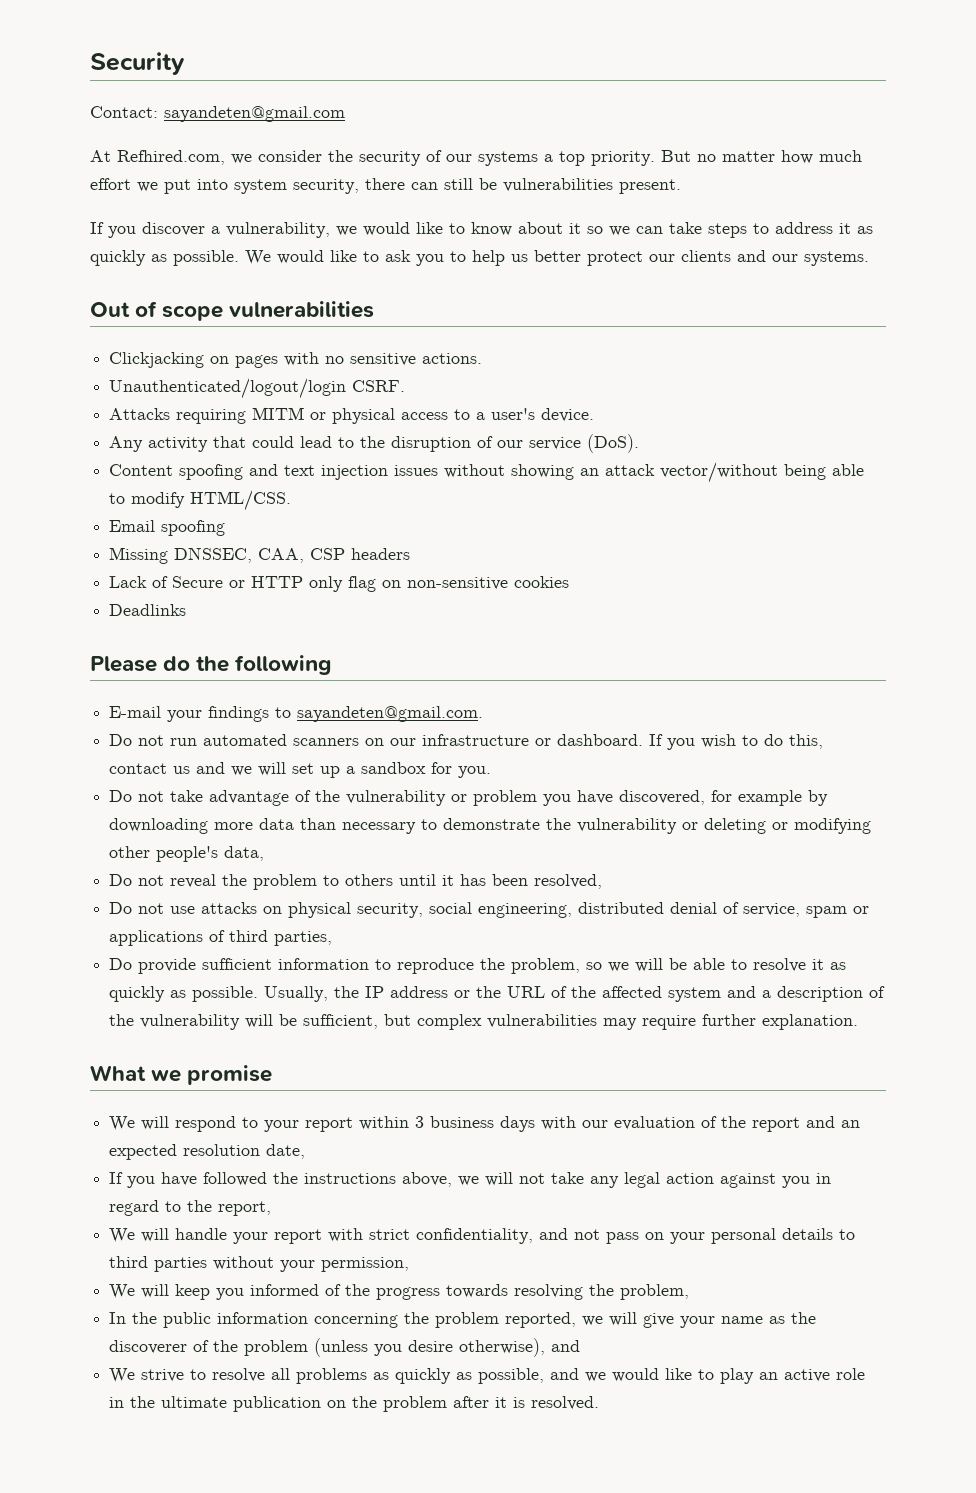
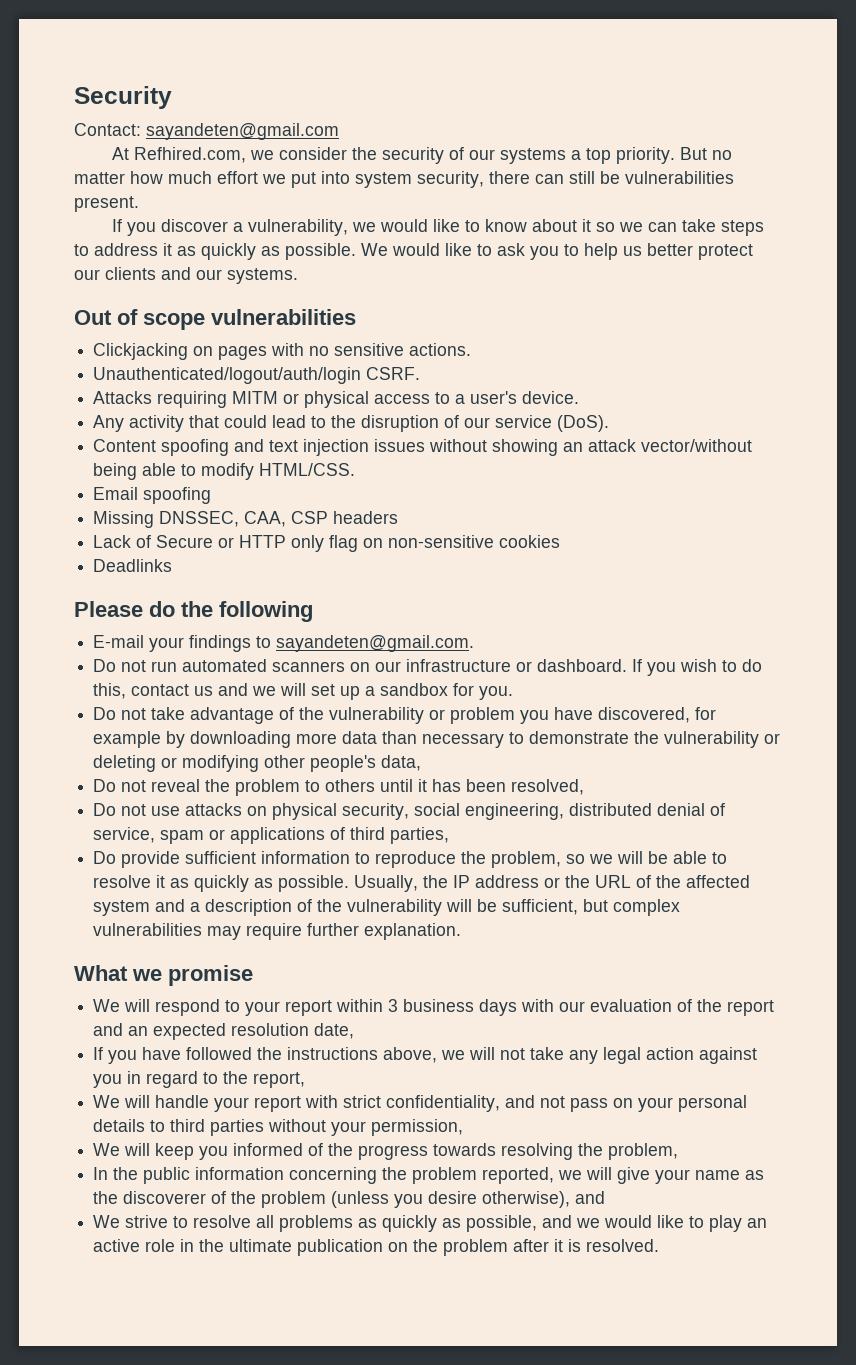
- Unauthenticated/logout/login CSRF.
+ Unauthenticated/logout/auth/login CSRF.

